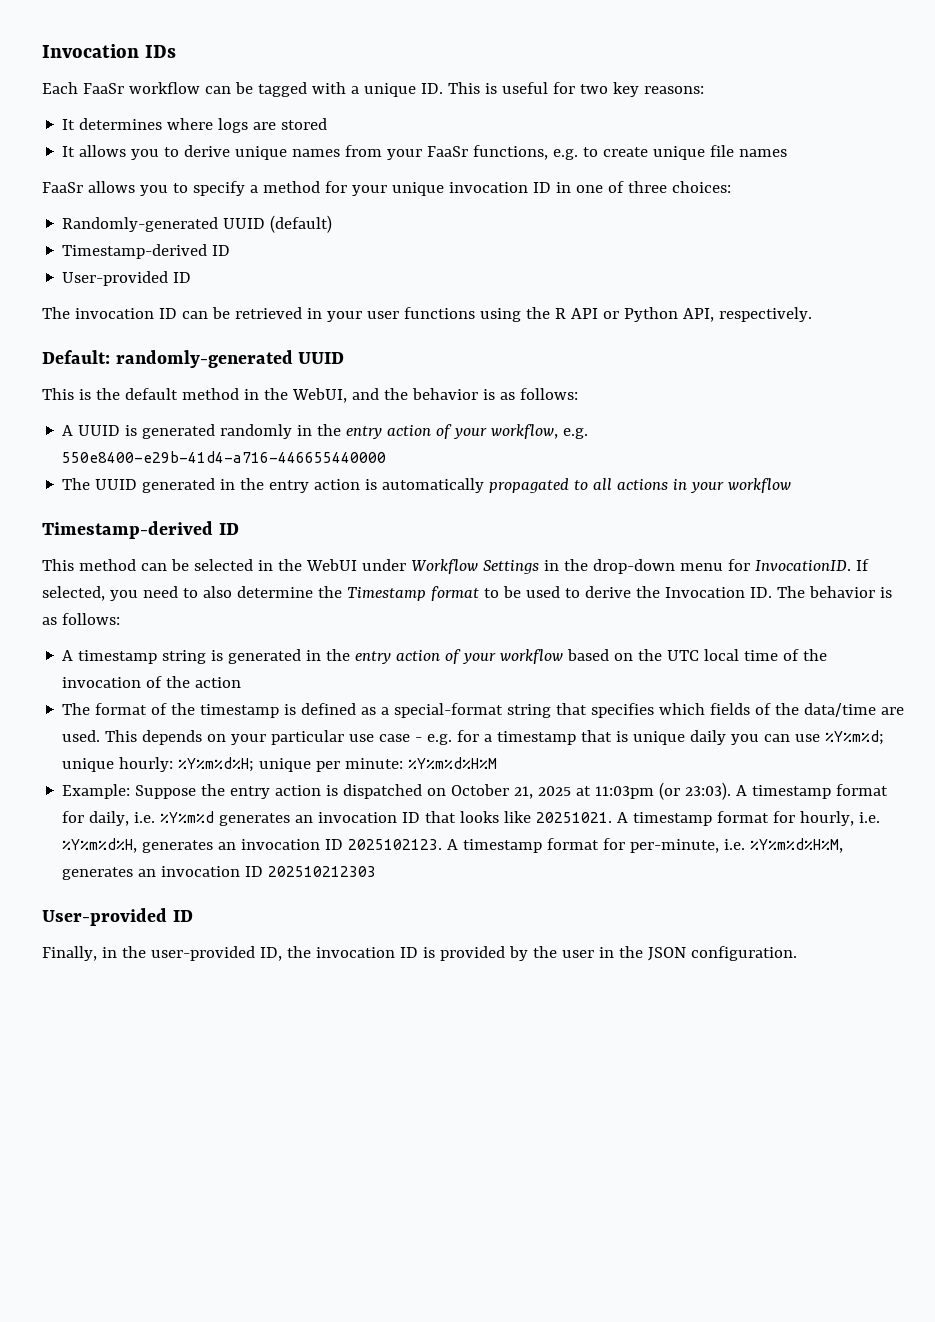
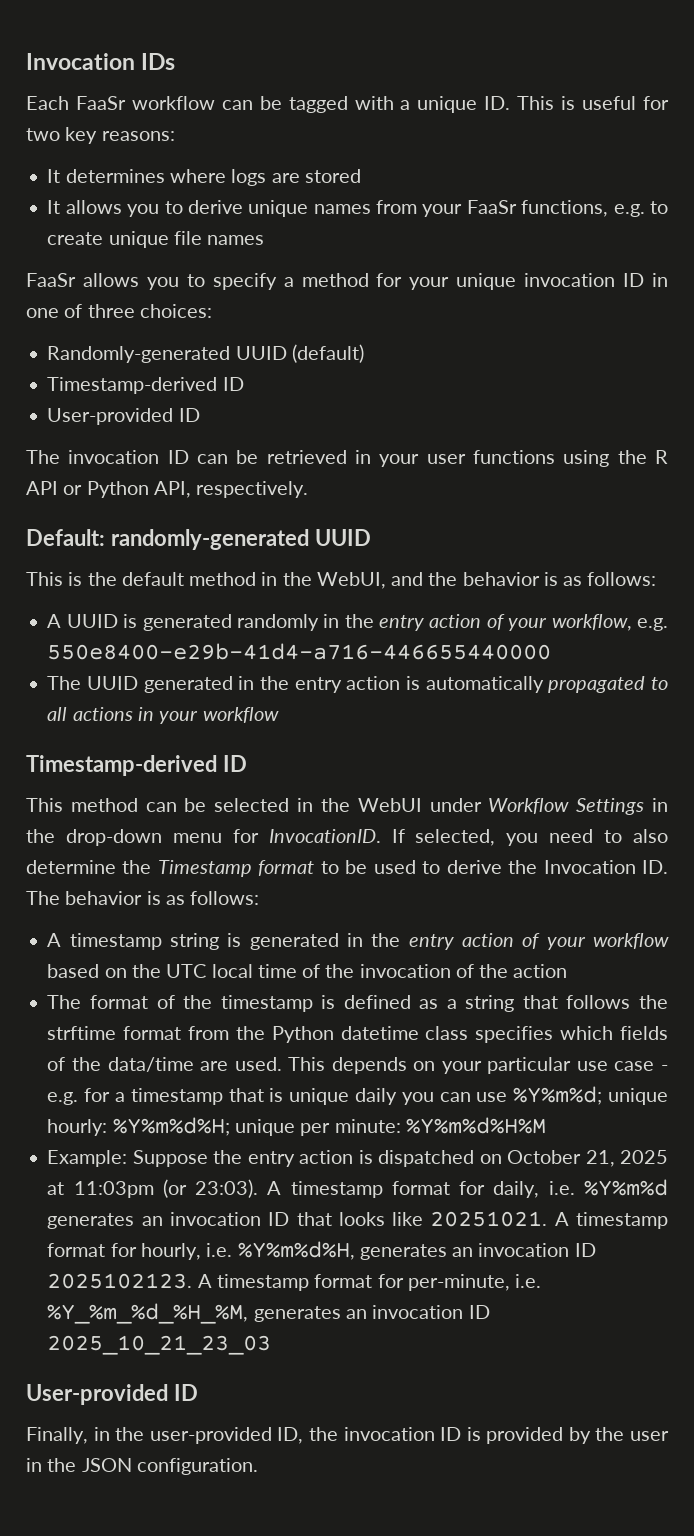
- The format of the timestamp is defined as a special-format string that specifies which fields of the data/time are used.
+ The format of the timestamp is defined as a string that follows the strftime format from the Python datetime class specifies which fields of the data/time are used.
- A timestamp format for per-minute, i.e. %Y%m%d%H%M, generates an invocation ID 202510212303
+ A timestamp format for per-minute, i.e. %Y_%m_%d_%H_%M, generates an invocation ID 2025_10_21_23_03

